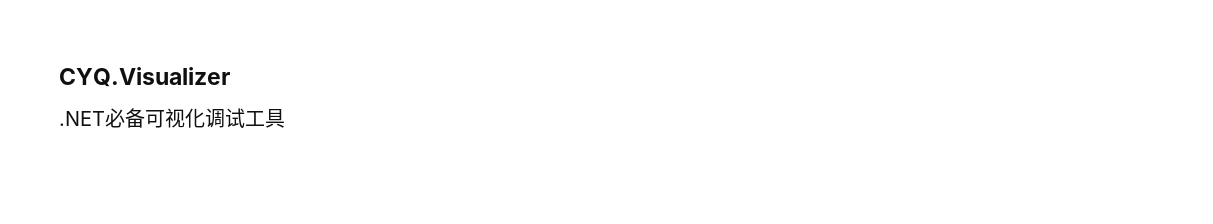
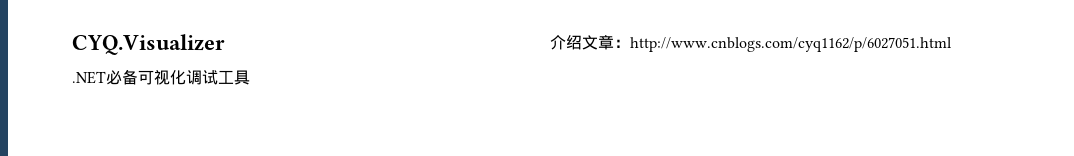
+ 介绍文章：http://www.cnblogs.com/cyq1162/p/6027051.html

